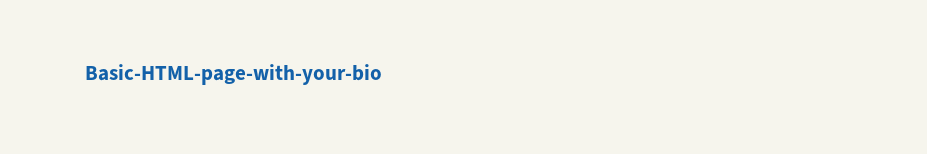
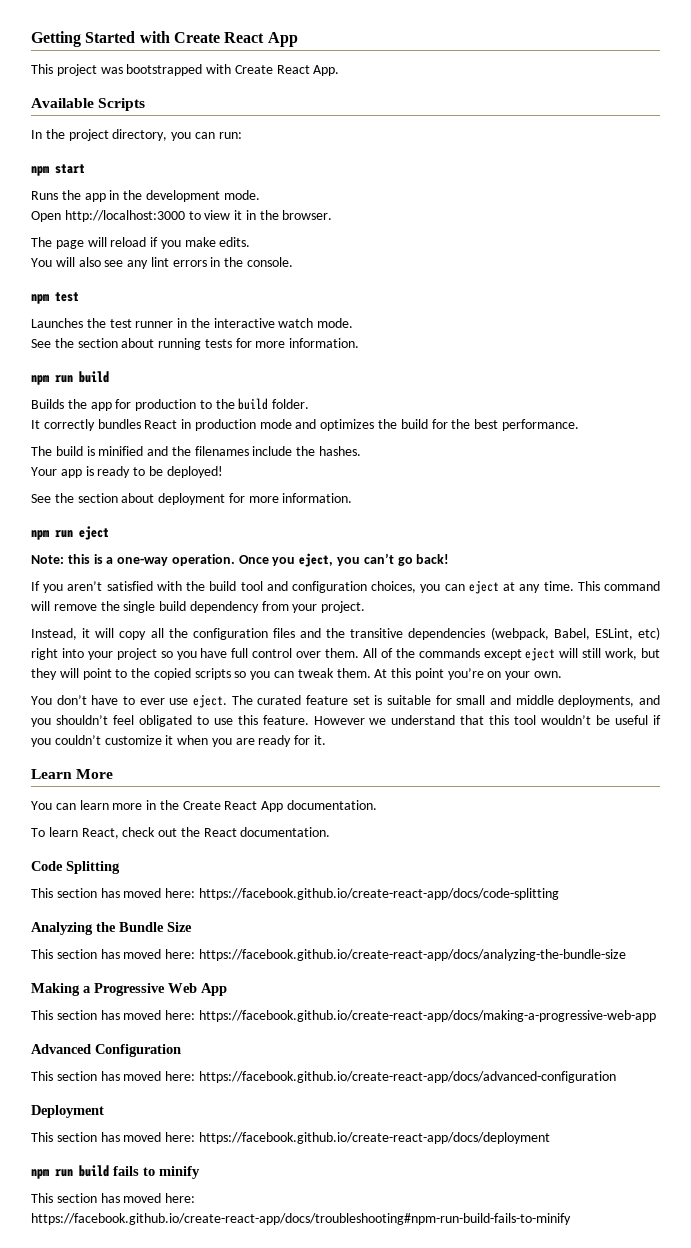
- Basic-HTML-page-with-your-bio
+ Getting Started with Create React App
+ This project was bootstrapped with Create React App.
+ Available Scripts
+ In the project directory, you can run:
+ npm start
+ Runs the app in the development mode.
+ Open http://localhost:3000 to view it in the browser.
+ The page will reload if you make edits.
+ You will also see any lint errors in the console.
+ npm test
+ Launches the test runner in the interactive watch mode.
+ See the section about running tests for more information.
+ npm run build
+ Builds the app for production to the build folder.
+ It correctly bundles React in production mode and optimizes the build for the best performance.
+ The build is minified and the filenames include the hashes.
+ Your app is ready to be deployed!
+ See the section about deployment for more information.
+ npm run eject
+ Note: this is a one-way operation. Once you eject, you can’t go back!
+ If you aren’t satisfied with the build tool and configuration choices, you can eject at any time. This command will remove the single build dependency from your project.
+ Instead, it will copy all the configuration files and the transitive dependencies (webpack, Babel, ESLint, etc) right into your project so you have full control over them. All of the commands except eject will still work, but they will point to the copied scripts so you can tweak them. At this point you’re on your own.
+ You don’t have to ever use eject. The curated feature set is suitable for small and middle deployments, and you shouldn’t feel obligated to use this feature. However we understand that this tool wouldn’t be useful if you couldn’t customize it when you are ready for it.
+ Learn More
+ You can learn more in the Create React App documentation.
+ To learn React, check out the React documentation.
+ Code Splitting
+ This section has moved here: https://facebook.github.io/create-react-app/docs/code-splitting
+ Analyzing the Bundle Size
+ This section has moved here: https://facebook.github.io/create-react-app/docs/analyzing-the-bundle-size
+ Making a Progressive Web App
+ This section has moved here: https://facebook.github.io/create-react-app/docs/making-a-progressive-web-app
+ Advanced Configuration
+ This section has moved here: https://facebook.github.io/create-react-app/docs/advanced-configuration
+ Deployment
+ This section has moved here: https://facebook.github.io/create-react-app/docs/deployment
+ npm run build fails to minify
+ This section has moved here: https://facebook.github.io/create-react-app/docs/troubleshooting#npm-run-build-fails-to-minify

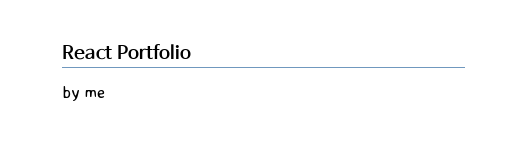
- Getting Started with Create React App
- This project was bootstrapped with Create React App.
- Available Scripts
- In the project directory, you can run:
- npm start
- Runs the app in the development mode.
- Open http://localhost:3000 to view it in the browser.
- The page will reload if you make edits.
- You will also see any lint errors in the console.
- npm test
- Launches the test runner in the interactive watch mode.
- See the section about running tests for more information.
- npm run build
- Builds the app for production to the build folder.
- It correctly bundles React in production mode and optimizes the build for the best performance.
- The build is minified and the filenames include the hashes.
- Your app is ready to be deployed!
- See the section about deployment for more information.
- npm run eject
- Note: this is a one-way operation. Once you eject, you can’t go back!
- If you aren’t satisfied with the build tool and configuration choices, you can eject at any time. This command will remove the single build dependency from your project.
- Instead, it will copy all the configuration files and the transitive dependencies (webpack, Babel, ESLint, etc) right into your project so you have full control over them. All of the commands except eject will still work, but they will point to the copied scripts so you can tweak them. At this point you’re on your own.
- You don’t have to ever use eject. The curated feature set is suitable for small and middle deployments, and you shouldn’t feel obligated to use this feature. However we understand that this tool wouldn’t be useful if you couldn’t customize it when you are ready for it.
- Learn More
- You can learn more in the Create React App documentation.
- To learn React, check out the React documentation.
- Code Splitting
- This section has moved here: https://facebook.github.io/create-react-app/docs/code-splitting
- Analyzing the Bundle Size
- This section has moved here: https://facebook.github.io/create-react-app/docs/analyzing-the-bundle-size
- Making a Progressive Web App
- This section has moved here: https://facebook.github.io/create-react-app/docs/making-a-progressive-web-app
- Advanced Configuration
- This section has moved here: https://facebook.github.io/create-react-app/docs/advanced-configuration
- Deployment
- This section has moved here: https://facebook.github.io/create-react-app/docs/deployment
- npm run build fails to minify
- This section has moved here: https://facebook.github.io/create-react-app/docs/troubleshooting#npm-run-build-fails-to-minify
+ React Portfolio
+ by me

